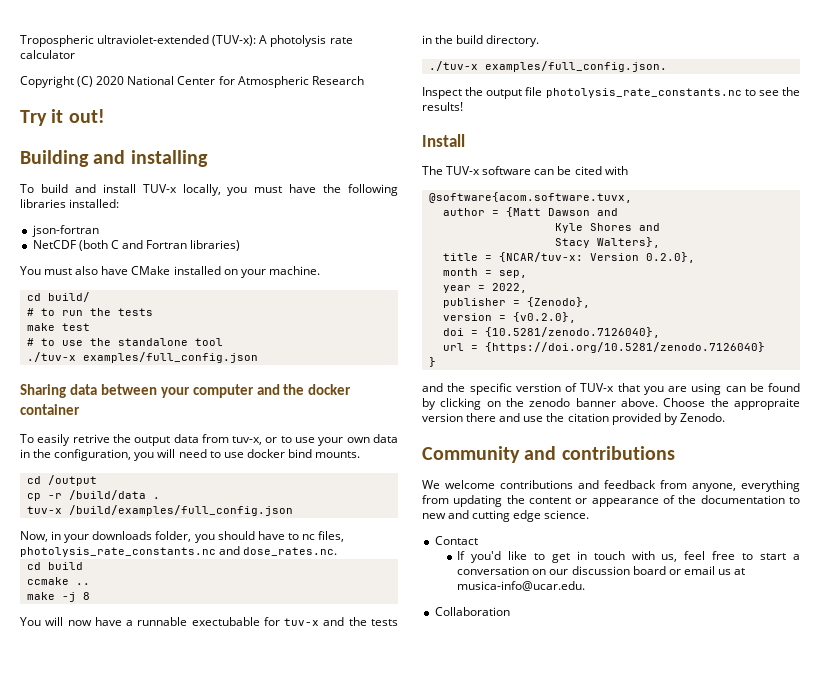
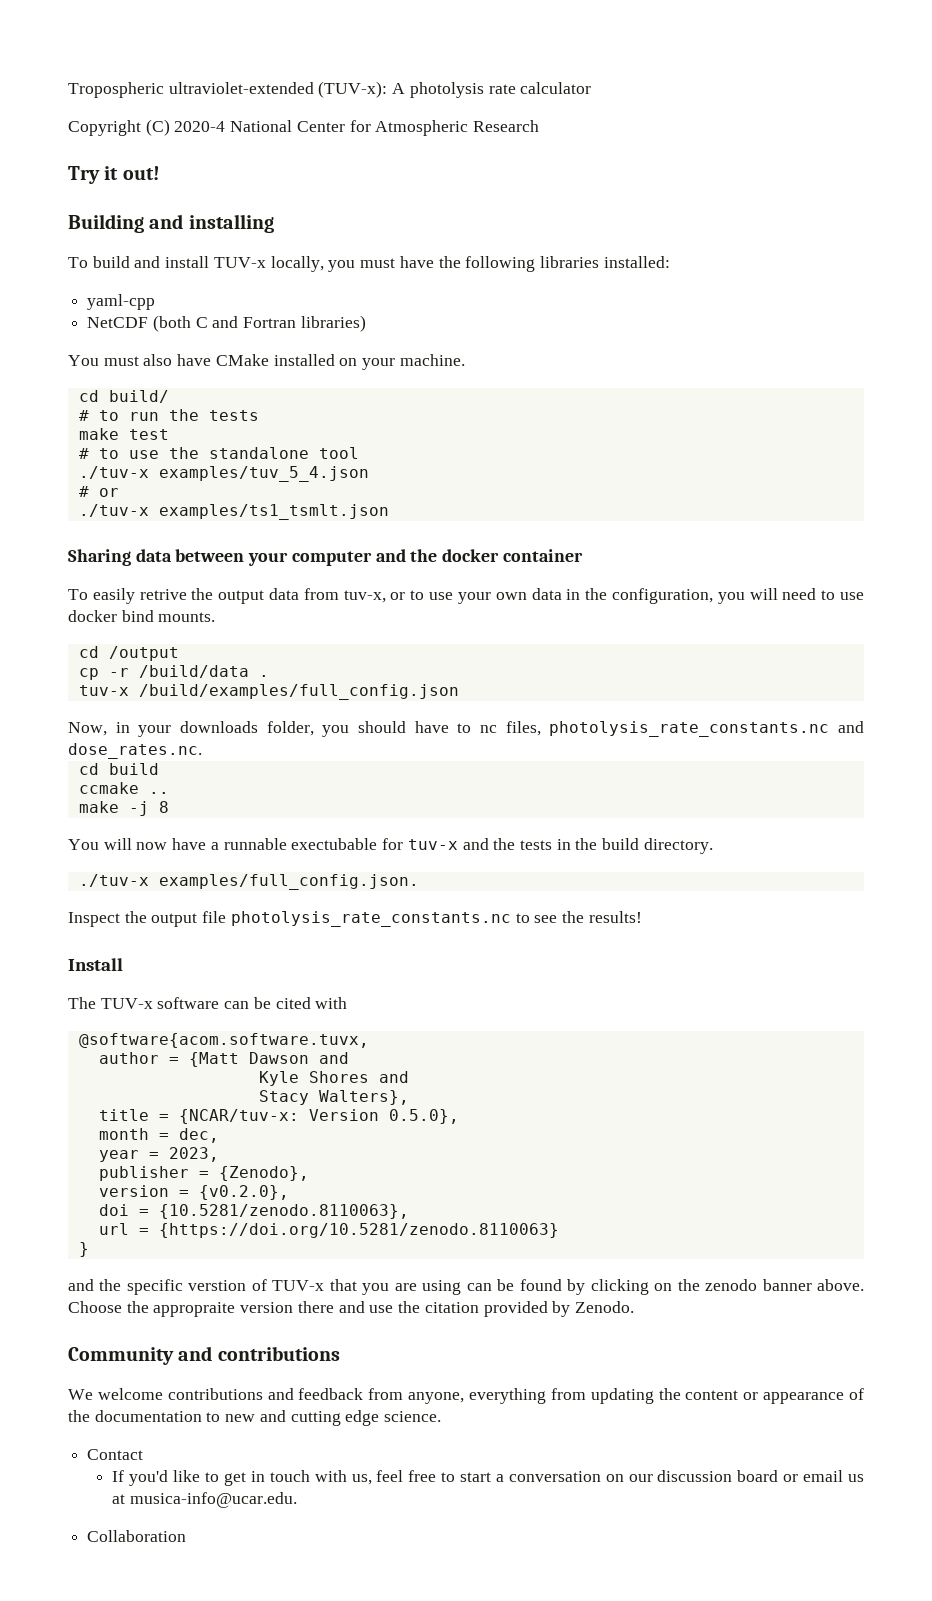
- Copyright (C) 2020 National Center for Atmospheric Research
+ Copyright (C) 2020-4 National Center for Atmospheric Research
- json-fortran
+ yaml-cpp
- ./tuv-x examples/full_config.json
+ ./tuv-x examples/tuv_5_4.json
+ # or
+ ./tuv-x examples/ts1_tsmlt.json
- title = {NCAR/tuv-x: Version 0.2.0},
+ title = {NCAR/tuv-x: Version 0.5.0},
- month = sep,
+ month = dec,
- year = 2022,
+ year = 2023,
- doi = {10.5281/zenodo.7126040},
+ doi = {10.5281/zenodo.8110063},
- url = {https://doi.org/10.5281/zenodo.7126040}
+ url = {https://doi.org/10.5281/zenodo.8110063}

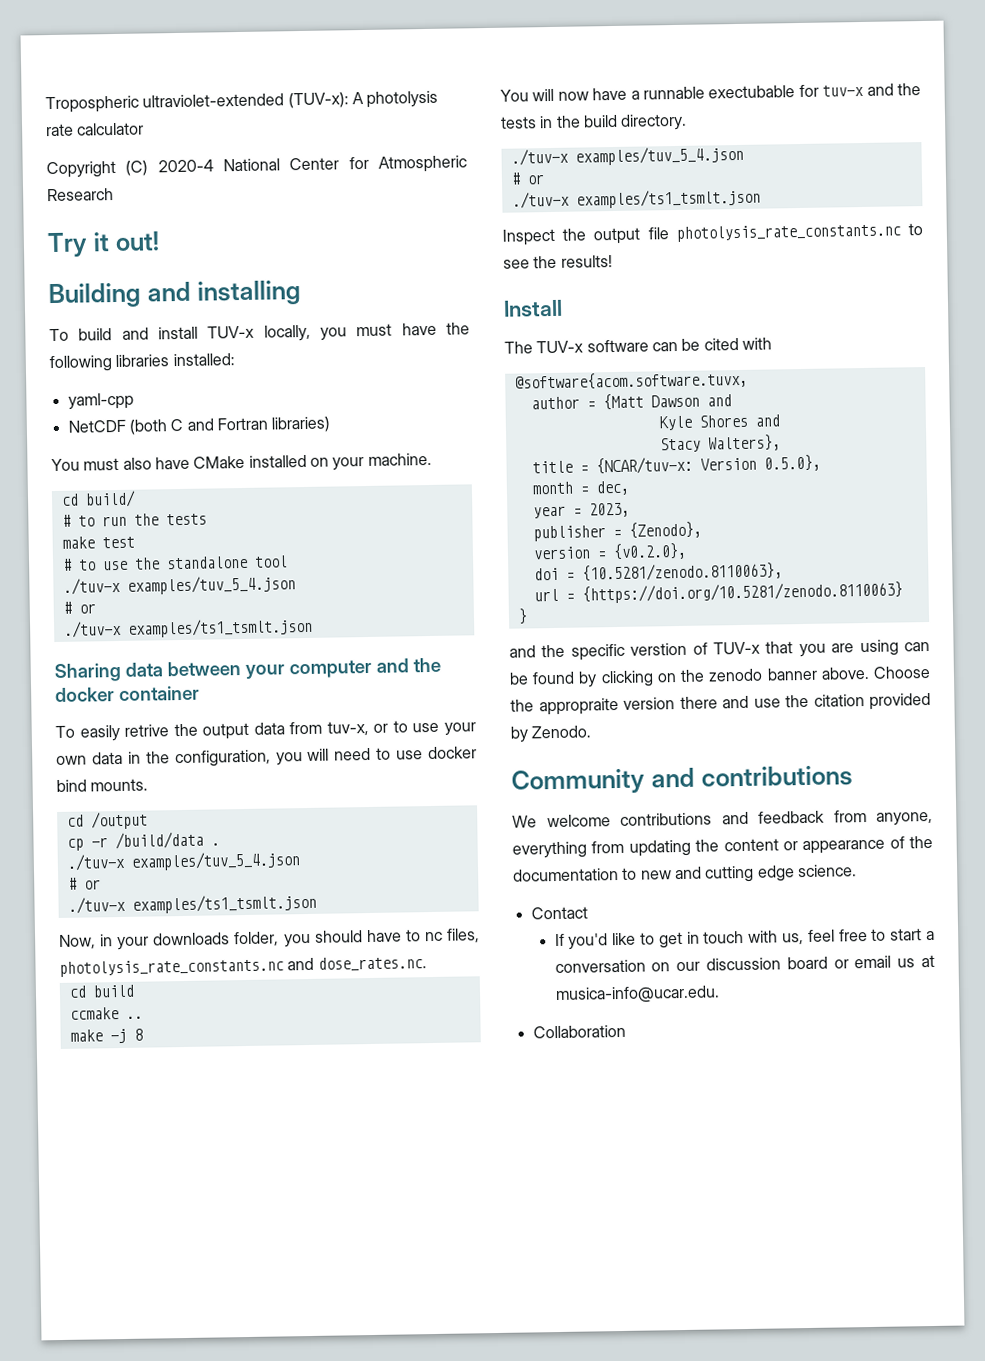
  cp -r /build/data .
- tuv-x /build/examples/full_config.json
+ ./tuv-x examples/tuv_5_4.json
+ # or
+ ./tuv-x examples/ts1_tsmlt.json
  You will now have a runnable exectubable for tuv-x and the tests in the build directory.
- ./tuv-x examples/full_config.json.
+ ./tuv-x examples/tuv_5_4.json
+ # or
+ ./tuv-x examples/ts1_tsmlt.json

